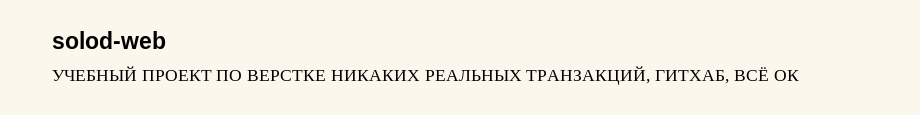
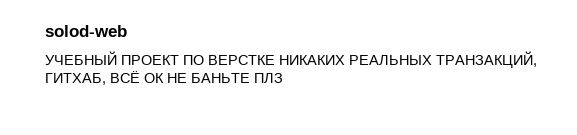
- УЧЕБНЫЙ ПРОЕКТ ПО ВЕРСТКЕ НИКАКИХ РЕАЛЬНЫХ ТРАНЗАКЦИЙ, ГИТХАБ, ВСЁ ОК
+ УЧЕБНЫЙ ПРОЕКТ ПО ВЕРСТКЕ НИКАКИХ РЕАЛЬНЫХ ТРАНЗАКЦИЙ, ГИТХАБ, ВСЁ ОК НЕ БАНЬТЕ ПЛЗ

